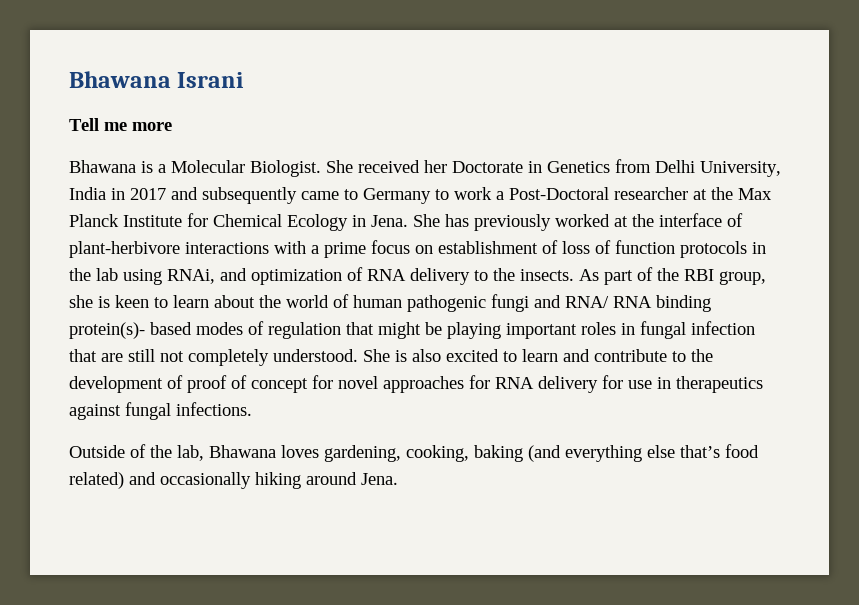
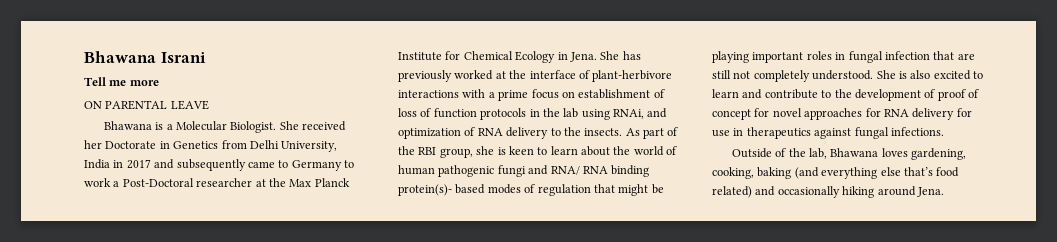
+ ON PARENTAL LEAVE

